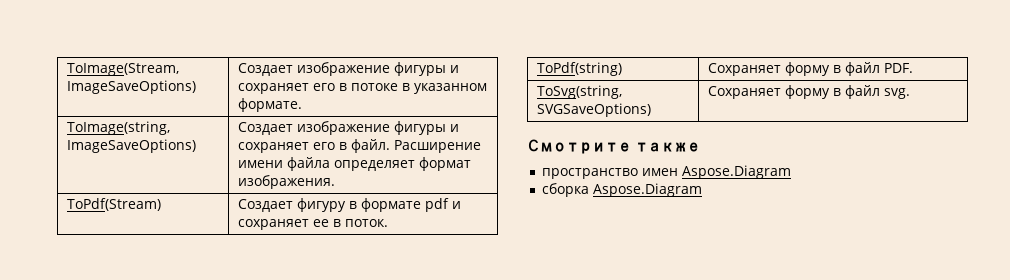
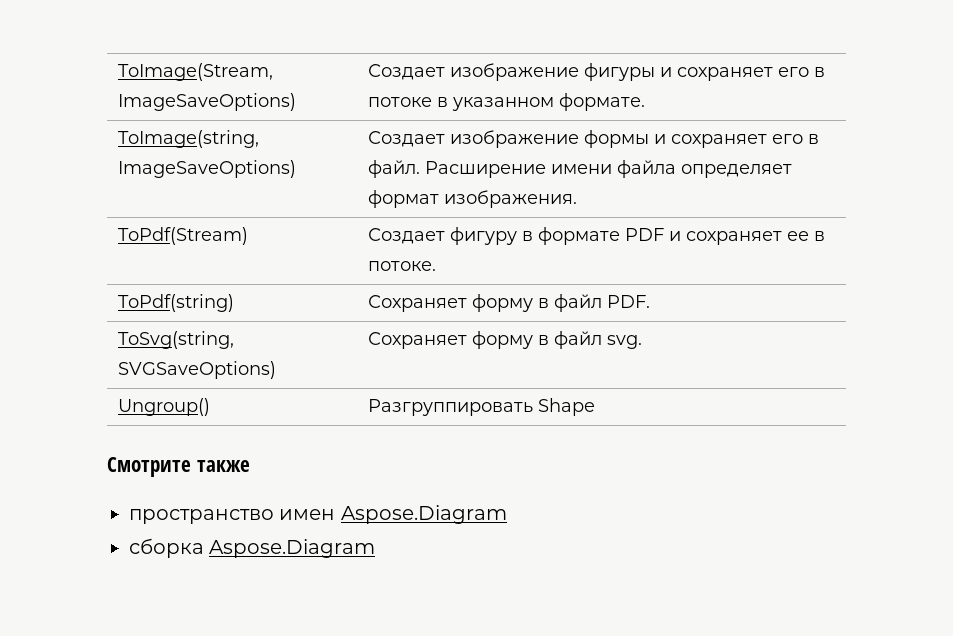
- ToImage(string, ImageSaveOptions) | Создает изображение фигуры и сохраняет его в файл. Расширение имени файла определяет формат изображения.
+ ToImage(string, ImageSaveOptions) | Создает изображение формы и сохраняет его в файл. Расширение имени файла определяет формат изображения.
- ToPdf(Stream) | Создает фигуру в формате pdf и сохраняет ее в поток.
+ ToPdf(Stream) | Создает фигуру в формате PDF и сохраняет ее в потоке.
+ Ungroup() | Разгруппировать Shape

